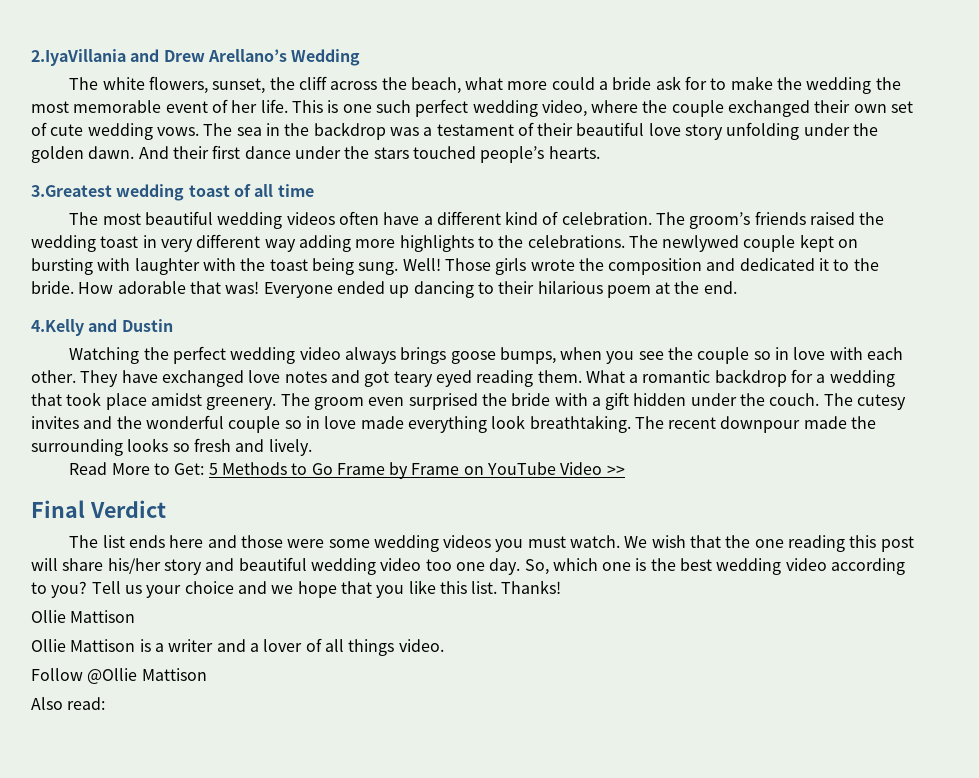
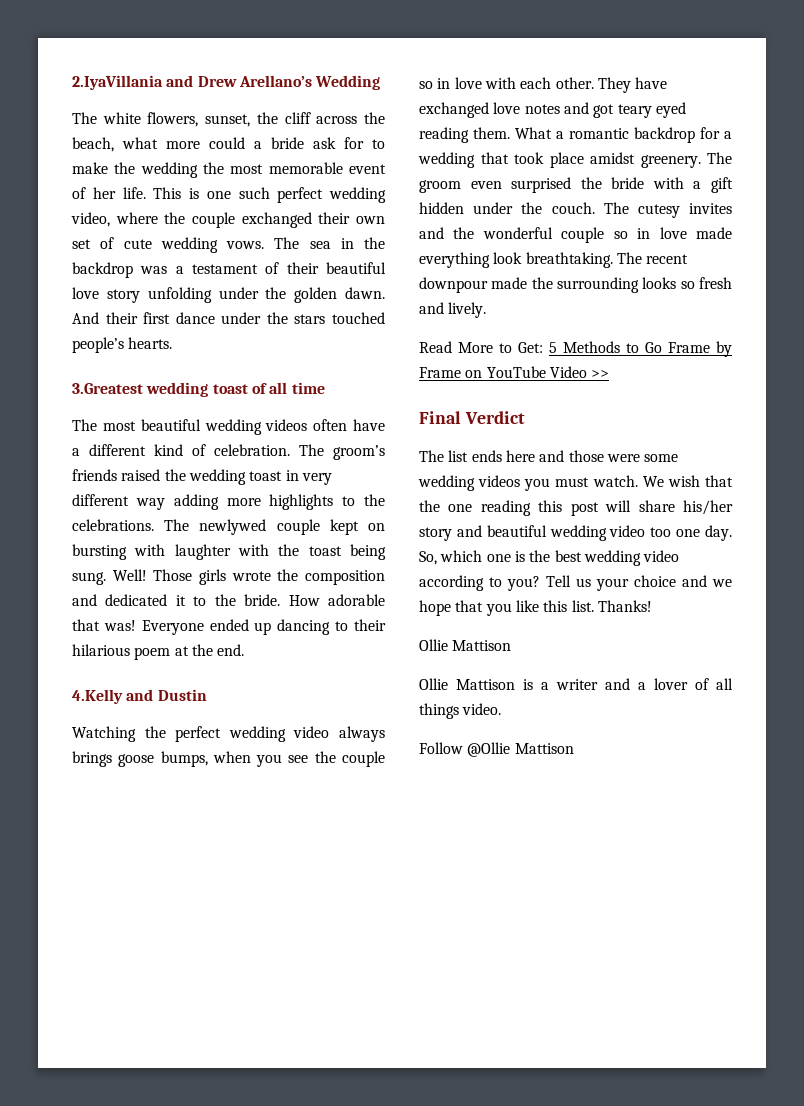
- Also read:

